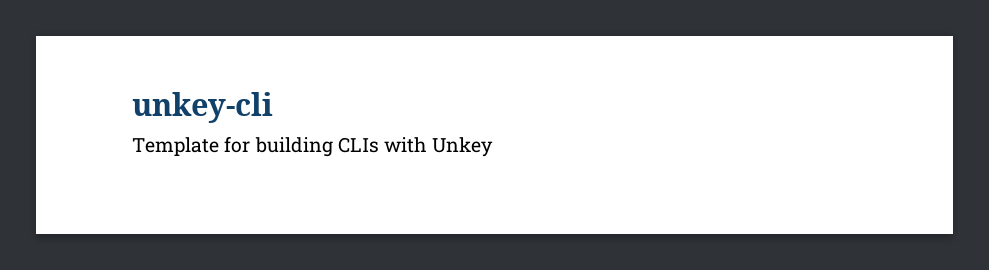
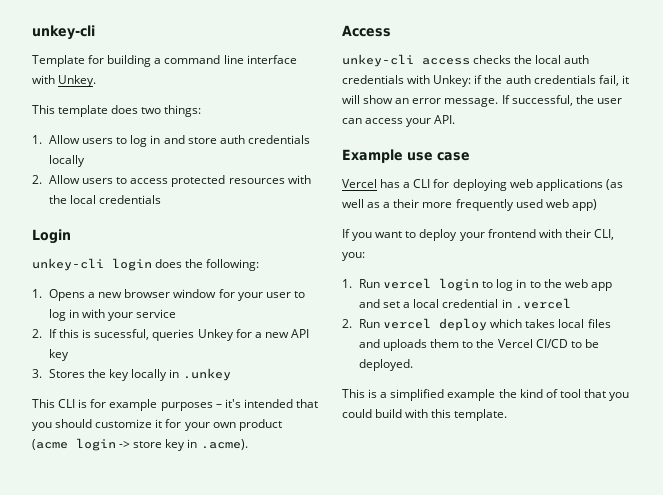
- Template for building CLIs with Unkey
+ Template for building a command line interface with Unkey.
+ This template does two things:
+ 1. Allow users to log in and store auth credentials locally
+ 2. Allow users to access protected resources with the local credentials
+ Login
+ unkey-cli login does the following:
+ 1. Opens a new browser window for your user to log in with your service
+ 2. If this is sucessful, queries Unkey for a new API key
+ 3. Stores the key locally in .unkey
+ This CLI is for example purposes – it's intended that you should customize it for your own product (acme login -> store key in .acme).
+ Access
+ unkey-cli access checks the local auth credentials with Unkey: if the auth credentials fail, it will show an error message. If successful, the user can access your API.
+ Example use case
+ Vercel has a CLI for deploying web applications (as well as a their more frequently used web app)
+ If you want to deploy your frontend with their CLI, you:
+ 1. Run vercel login to log in to the web app and set a local credential in .vercel
+ 2. Run vercel deploy which takes local files and uploads them to the Vercel CI/CD to be deployed.
+ This is a simplified example the kind of tool that you could build with this template.

